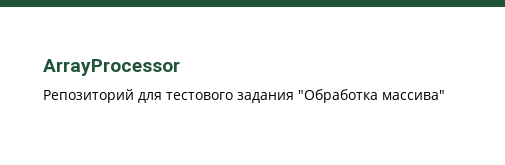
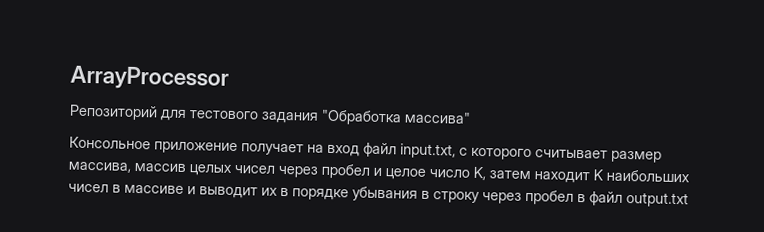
+ Консольное приложение получает на вход файл input.txt, с которого считывает размер массива, массив целых чисел через пробел и целое число K, затем находит K наибольших чисел в массиве и выводит их в порядке убывания в строку через пробел в файл output.txt

